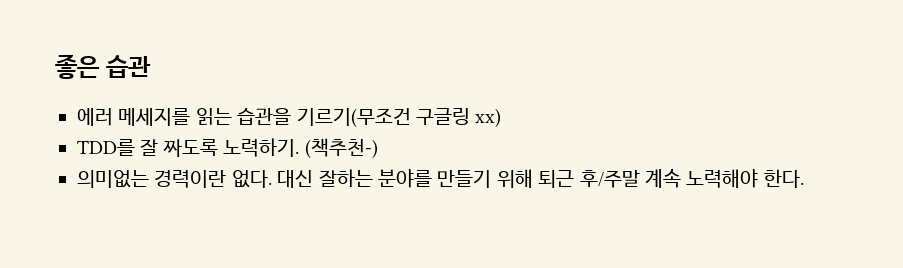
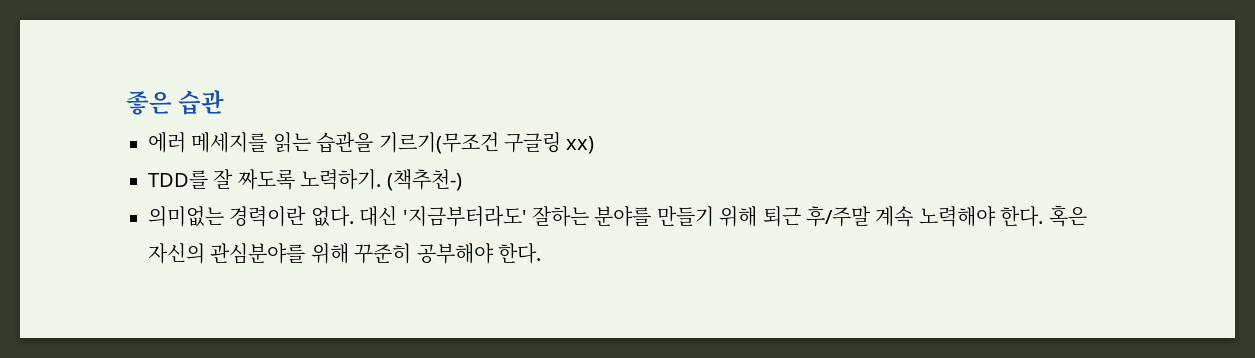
- 대신 잘하는 분야를 만들기 위해 퇴근 후/주말 계속 노력해야 한다.
+ 대신 '지금부터라도' 잘하는 분야를 만들기 위해 퇴근 후/주말 계속 노력해야 한다.
+ 혹은 자신의 관심분야를 위해 꾸준히 공부해야 한다.

